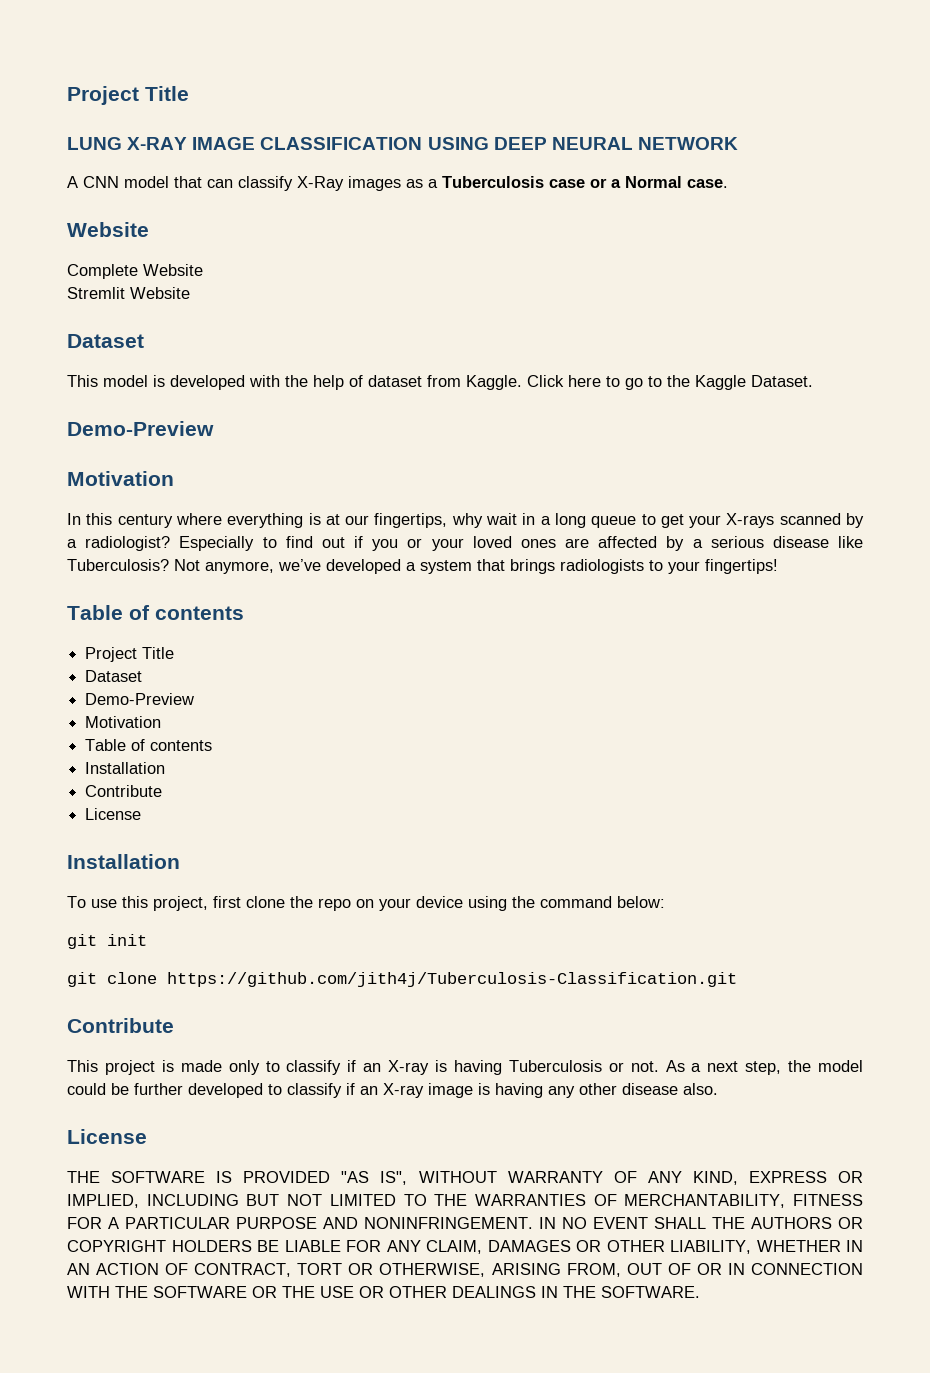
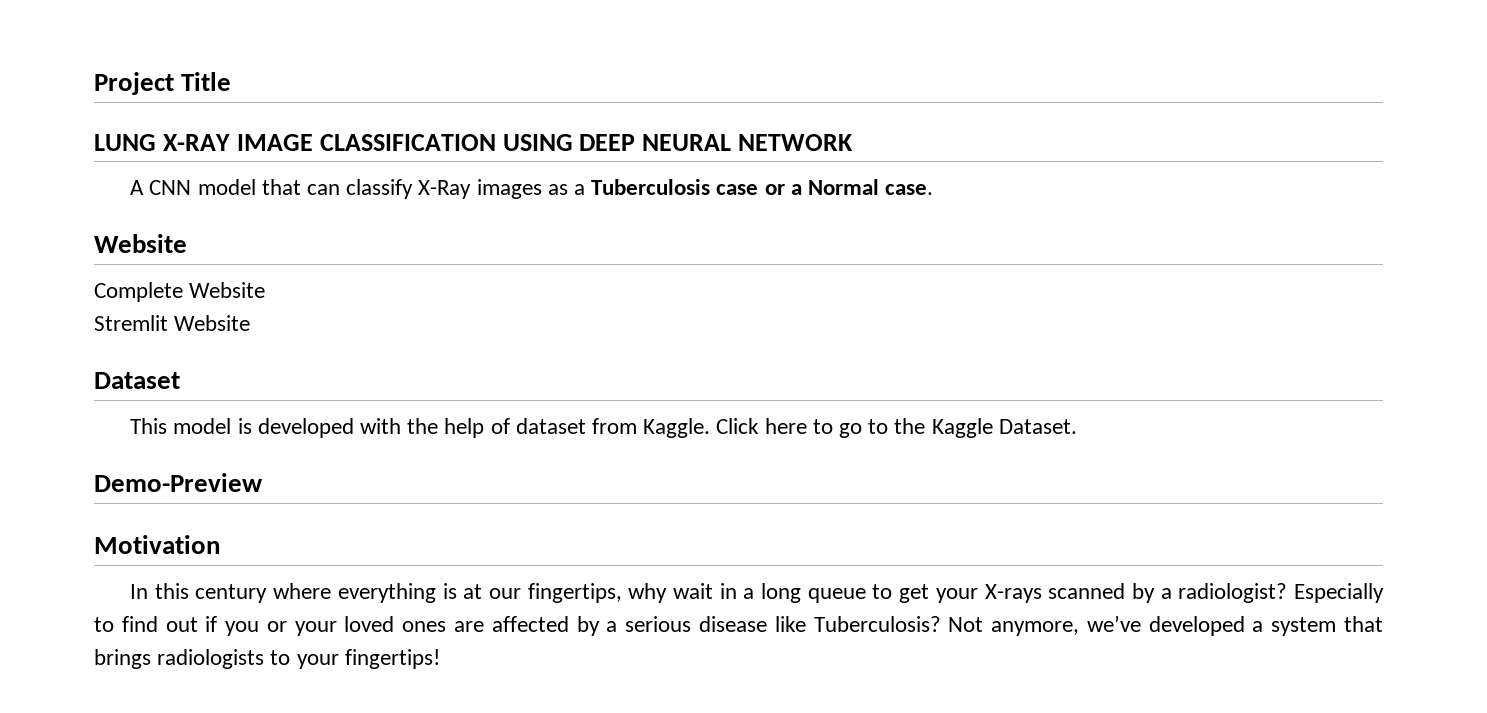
  Not anymore, we’ve developed a system that brings radiologists to your fingertips!
- Table of contents
- Project Title
- Dataset
- Demo-Preview
- Motivation
- Table of contents
- Installation
- Contribute
- License
- Installation
- To use this project, first clone the repo on your device using the command below:
- git init
- git clone https://github.com/jith4j/Tuberculosis-Classification.git
- Contribute
- This project is made only to classify if an X-ray is having Tuberculosis or not. As a next step, the model could be further developed to classify if an X-ray image is having any other disease also.
- License
- THE SOFTWARE IS PROVIDED "AS IS", WITHOUT WARRANTY OF ANY KIND, EXPRESS OR IMPLIED, INCLUDING BUT NOT LIMITED TO THE WARRANTIES OF MERCHANTABILITY, FITNESS FOR A PARTICULAR PURPOSE AND NONINFRINGEMENT. IN NO EVENT SHALL THE AUTHORS OR COPYRIGHT HOLDERS BE LIABLE FOR ANY CLAIM, DAMAGES OR OTHER LIABILITY, WHETHER IN AN ACTION OF CONTRACT, TORT OR OTHERWISE, ARISING FROM, OUT OF OR IN CONNECTION WITH THE SOFTWARE OR THE USE OR OTHER DEALINGS IN THE SOFTWARE.

